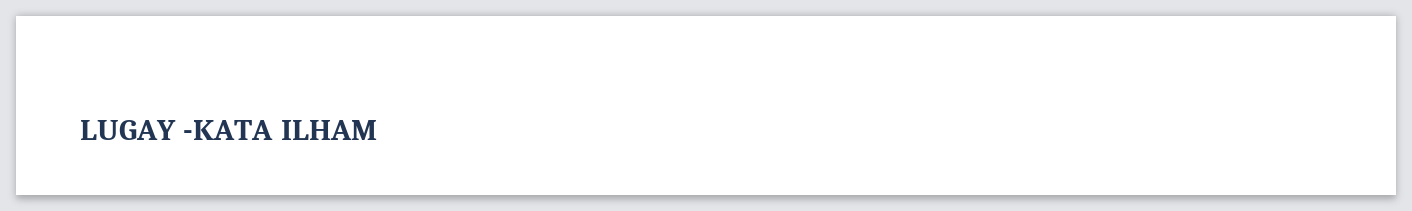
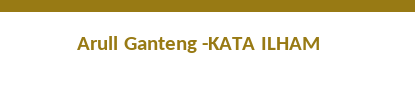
- LUGAY -KATA ILHAM
+ Arull Ganteng -KATA ILHAM

